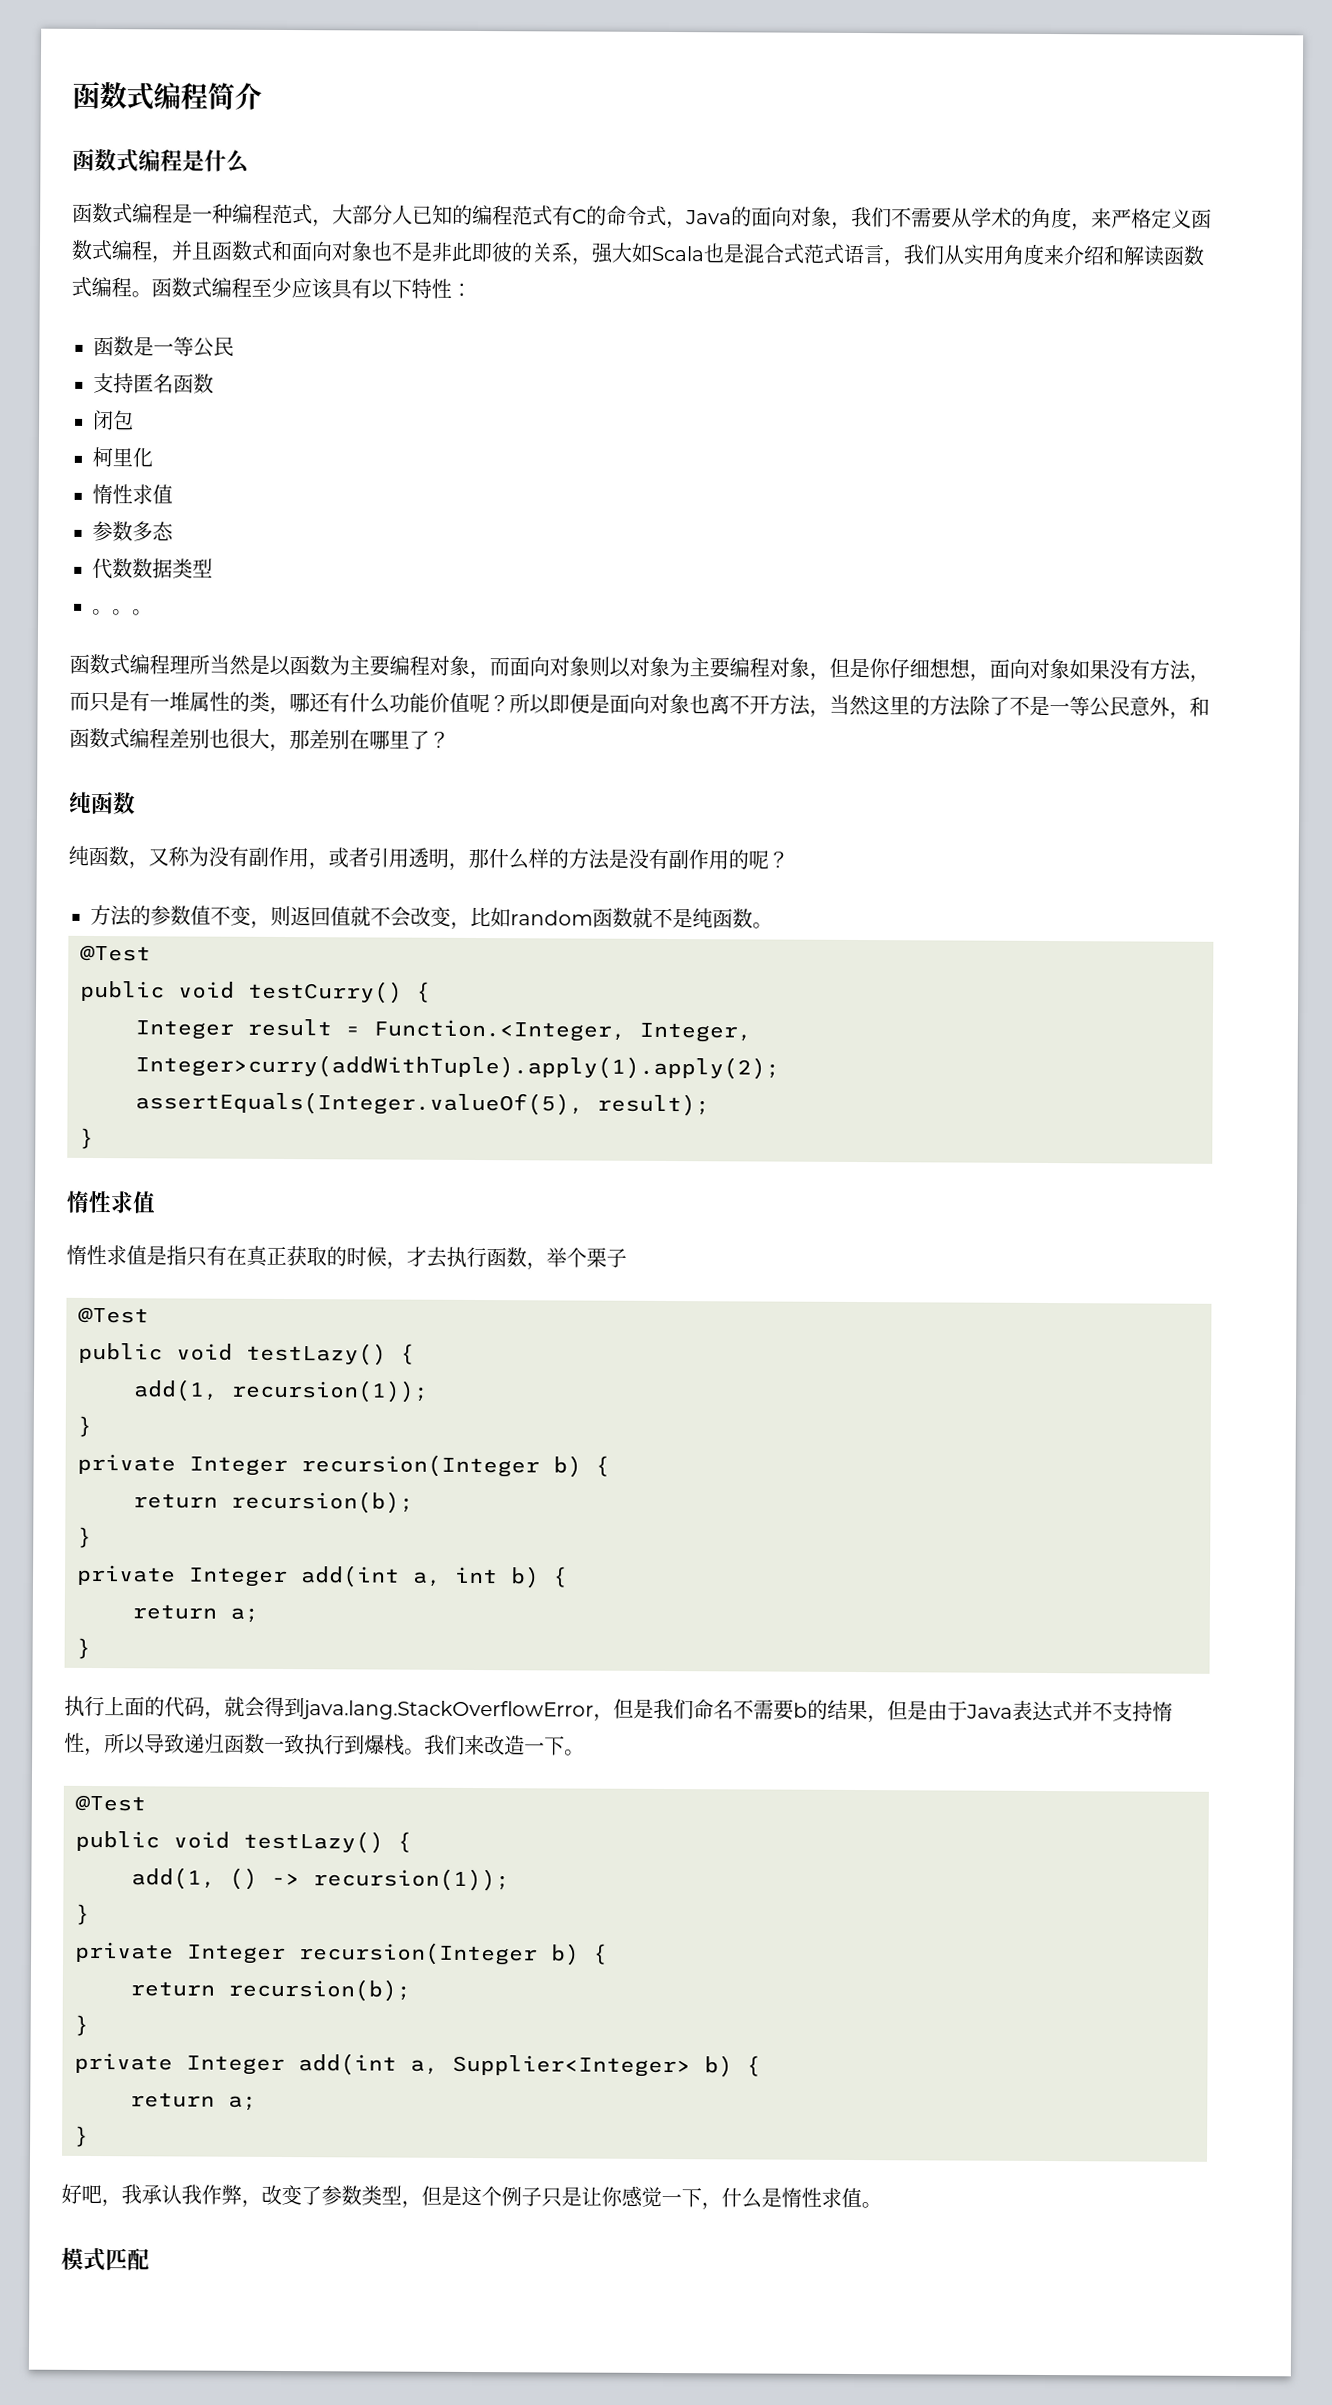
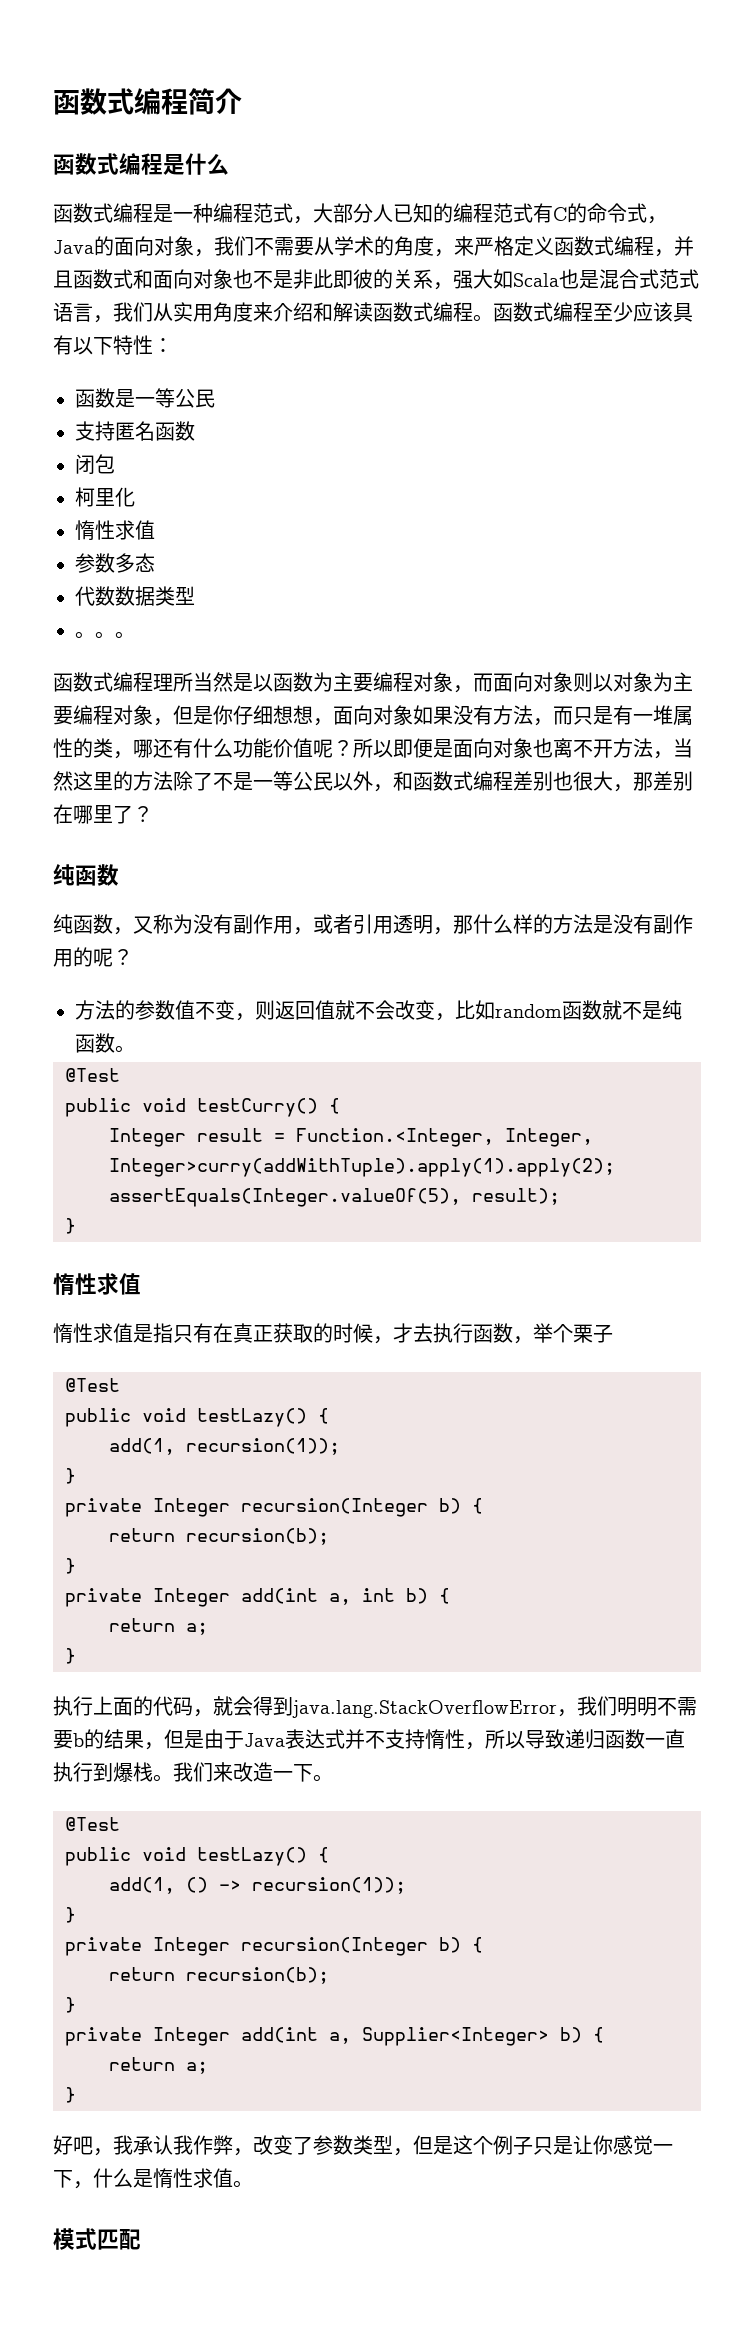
- 所以即便是面向对象也离不开方法，当然这里的方法除了不是一等公民意外，和函数式编程差别也很大，那差别在哪里了？
+ 所以即便是面向对象也离不开方法，当然这里的方法除了不是一等公民以外，和函数式编程差别也很大，那差别在哪里了？
- 执行上面的代码，就会得到java.lang.StackOverflowError，但是我们命名不需要b的结果，但是由于Java表达式并不支持惰性，所以导致递归函数一致执行到爆栈。
+ 执行上面的代码，就会得到java.lang.StackOverflowError，我们明明不需要b的结果，但是由于Java表达式并不支持惰性，所以导致递归函数一直执行到爆栈。

